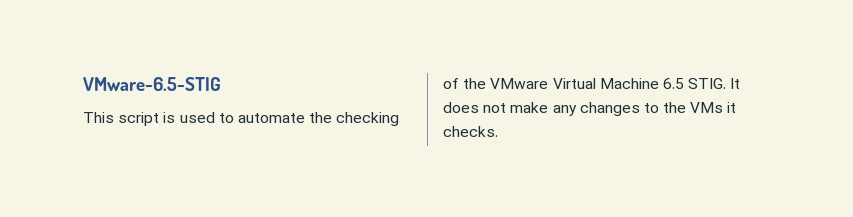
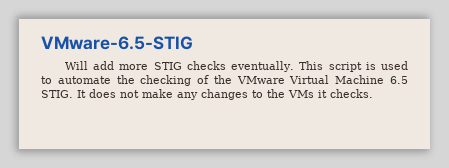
+ Will add more STIG checks eventually.

